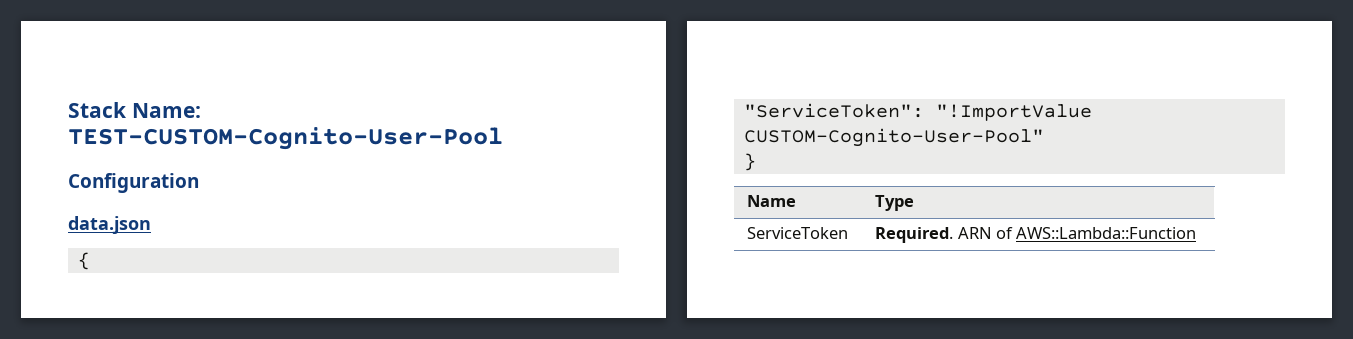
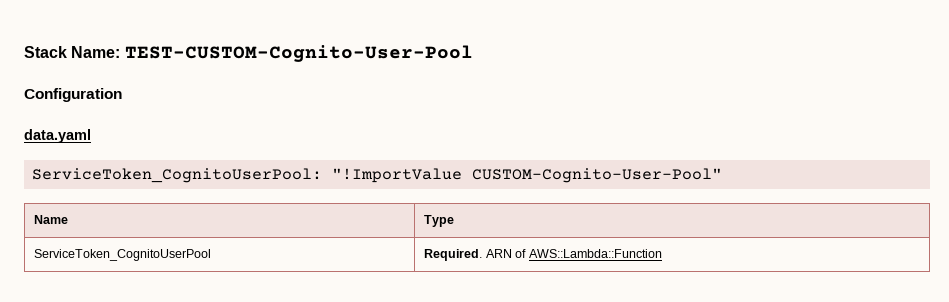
- data.json
- {
- "ServiceToken": "!ImportValue CUSTOM-Cognito-User-Pool"
+ data.yaml
+ ServiceToken_CognitoUserPool: "!ImportValue CUSTOM-Cognito-User-Pool"
- }
- ServiceToken | Required. ARN of AWS::Lambda::Function
+ ServiceToken_CognitoUserPool | Required. ARN of AWS::Lambda::Function

